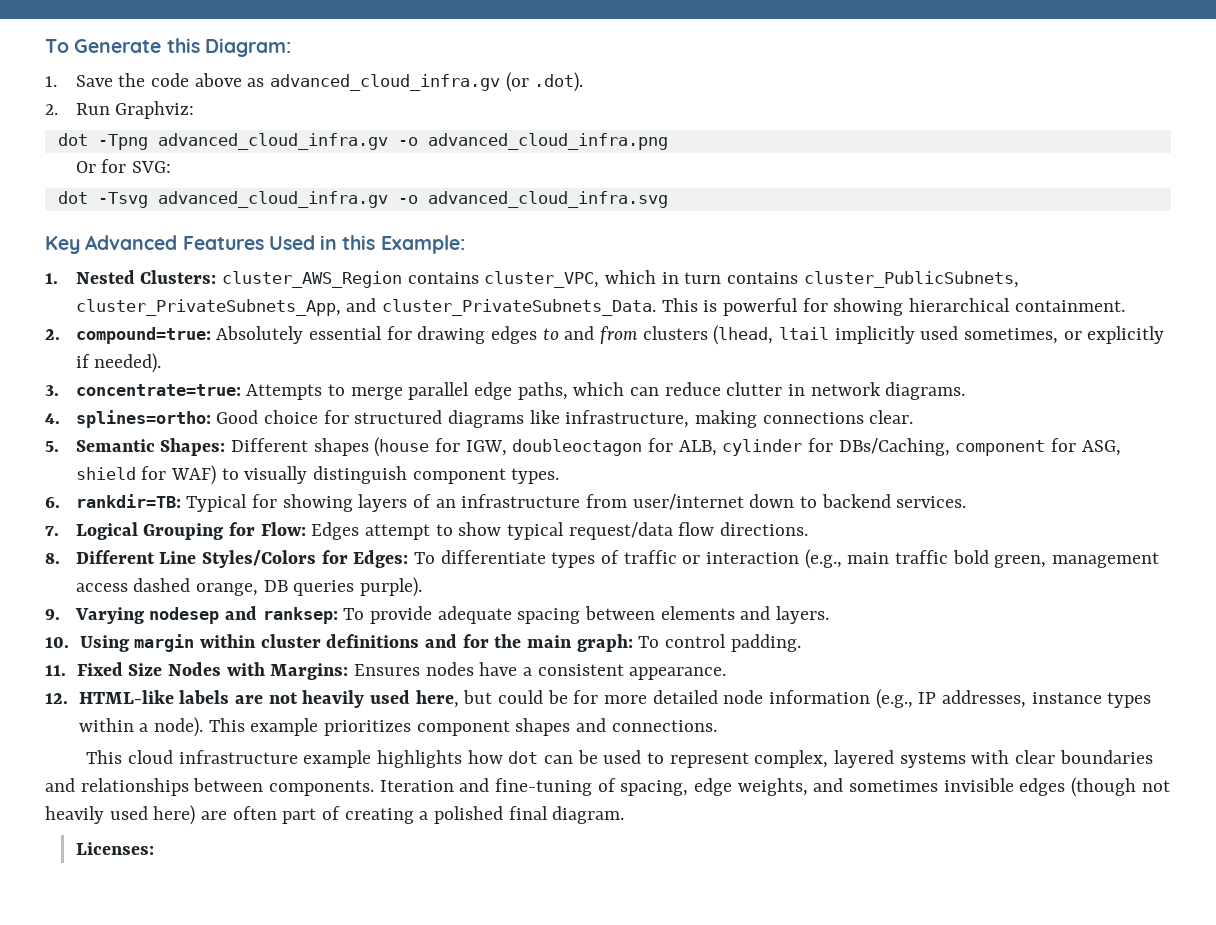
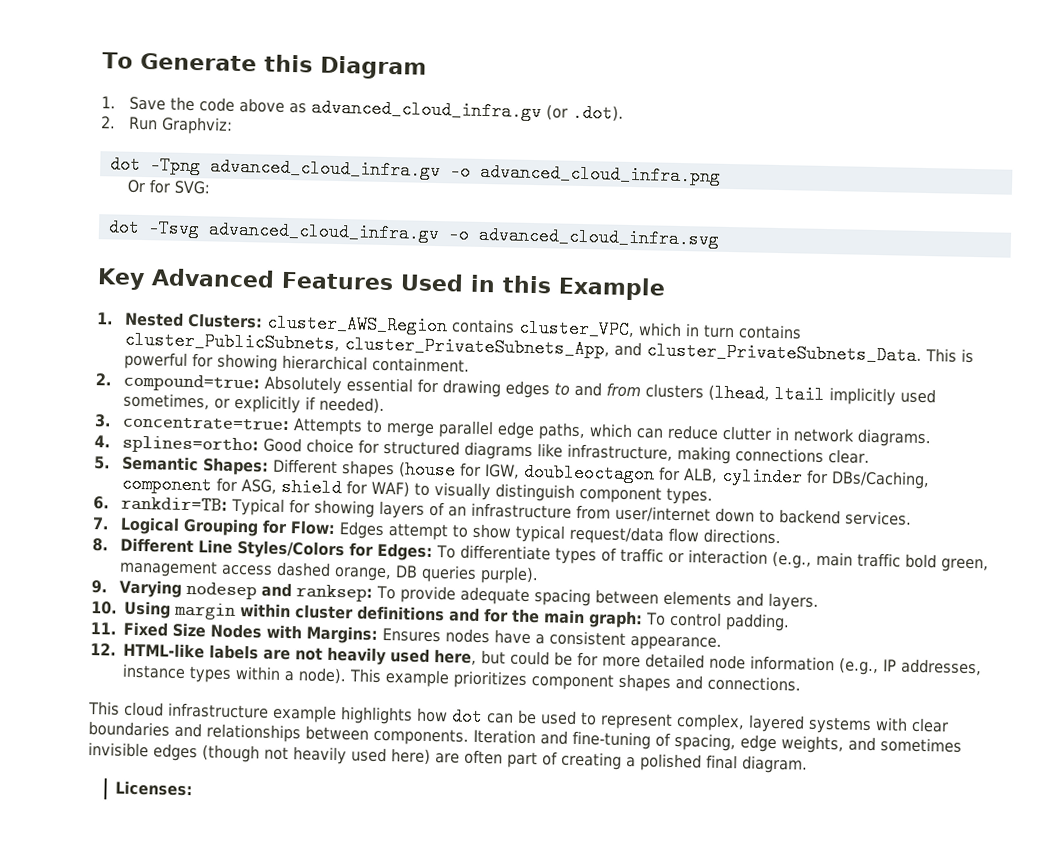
- To Generate this Diagram:
+ To Generate this Diagram
- Key Advanced Features Used in this Example:
+ Key Advanced Features Used in this Example

